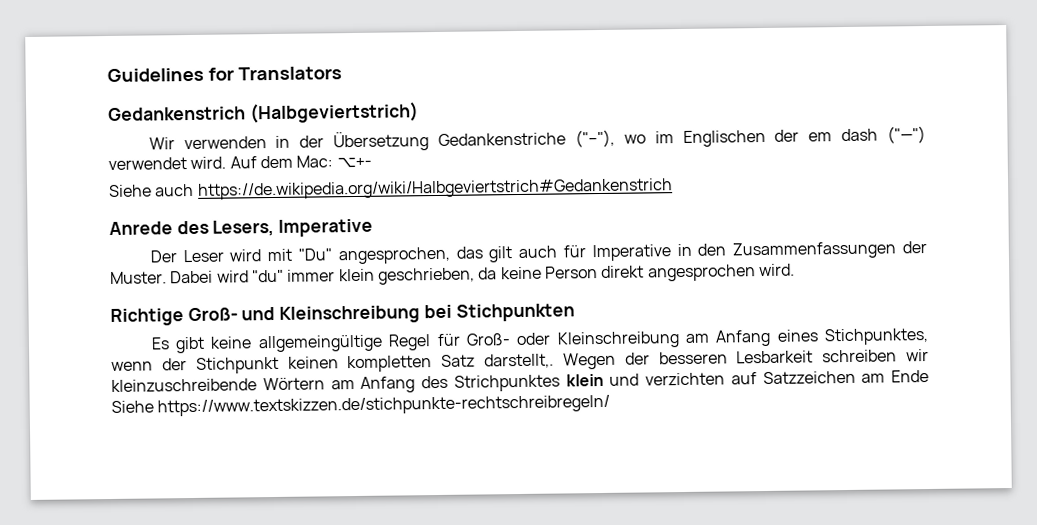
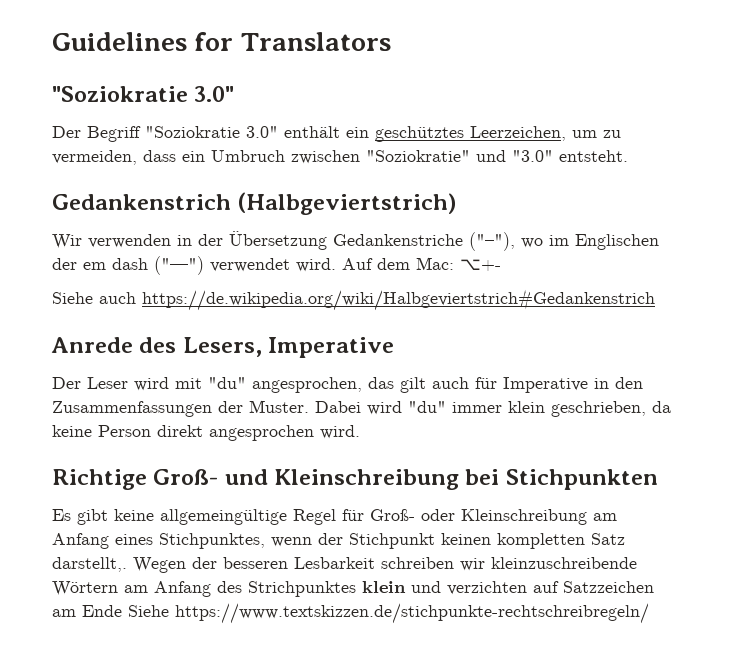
  Guidelines for Translators
+ "Soziokratie 3.0"
+ Der Begriff "Soziokratie 3.0" enthält ein geschütztes Leerzeichen, um zu vermeiden, dass ein Umbruch zwischen "Soziokratie" und "3.0" entsteht.
- Der Leser wird mit "Du" angesprochen, das gilt auch für Imperative in den Zusammenfassungen der Muster.
+ Der Leser wird mit "du" angesprochen, das gilt auch für Imperative in den Zusammenfassungen der Muster.

